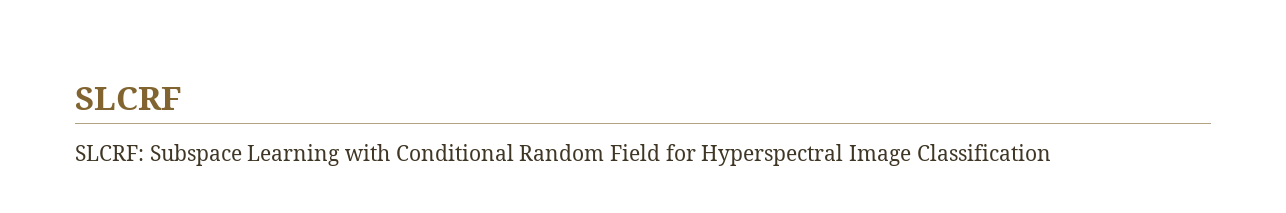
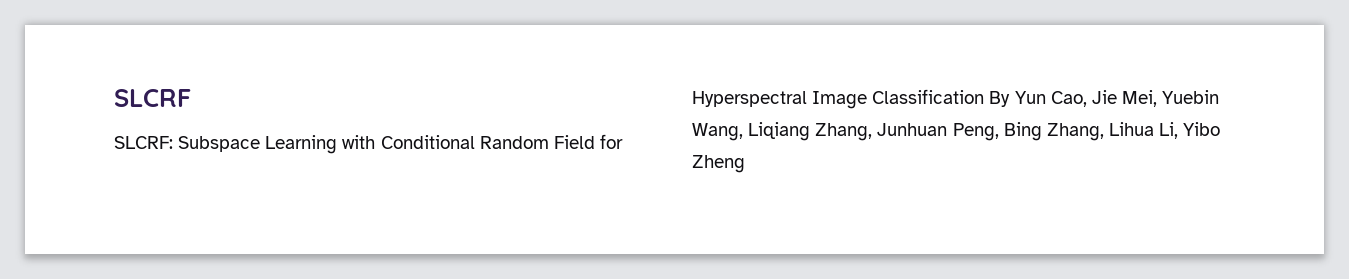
- SLCRF: Subspace Learning with Conditional Random Field for Hyperspectral Image Classification
+ SLCRF: Subspace Learning with Conditional Random Field for Hyperspectral Image Classification By Yun Cao, Jie Mei, Yuebin Wang, Liqiang Zhang, Junhuan Peng, Bing Zhang, Lihua Li, Yibo Zheng

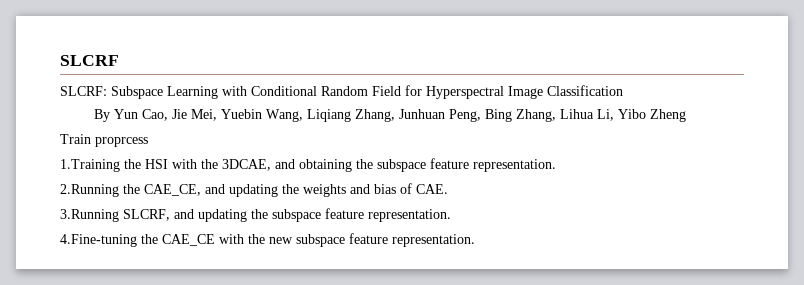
- SLCRF: Subspace Learning with Conditional Random Field for Hyperspectral Image Classification By Yun Cao, Jie Mei, Yuebin Wang, Liqiang Zhang, Junhuan Peng, Bing Zhang, Lihua Li, Yibo Zheng
+ SLCRF: Subspace Learning with Conditional Random Field for Hyperspectral Image Classification
+ By Yun Cao, Jie Mei, Yuebin Wang, Liqiang Zhang, Junhuan Peng, Bing Zhang, Lihua Li, Yibo Zheng
+ Train proprcess
+ 1.Training the HSI with the 3DCAE, and obtaining the subspace feature representation.
+ 2.Running the CAE_CE, and updating the weights and bias of CAE.
+ 3.Running SLCRF, and updating the subspace feature representation.
+ 4.Fine-tuning the CAE_CE with the new subspace feature representation.

